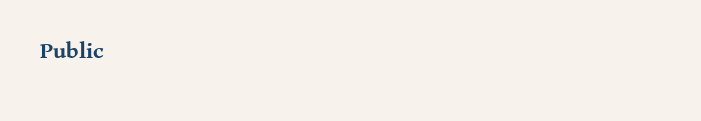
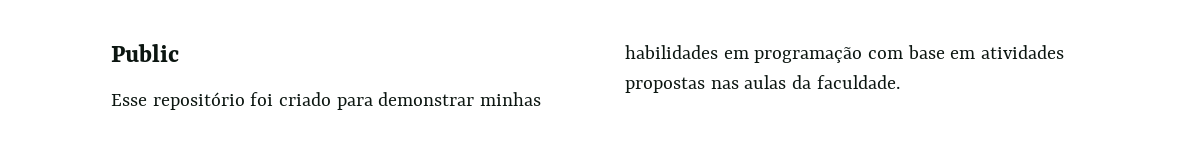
+ Esse repositório foi criado para demonstrar minhas habilidades em programação com base em atividades propostas nas aulas da faculdade.

